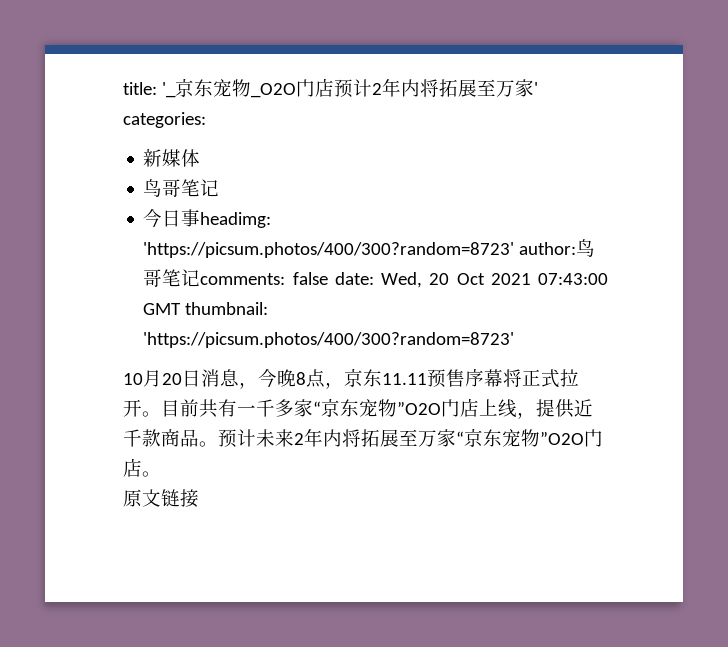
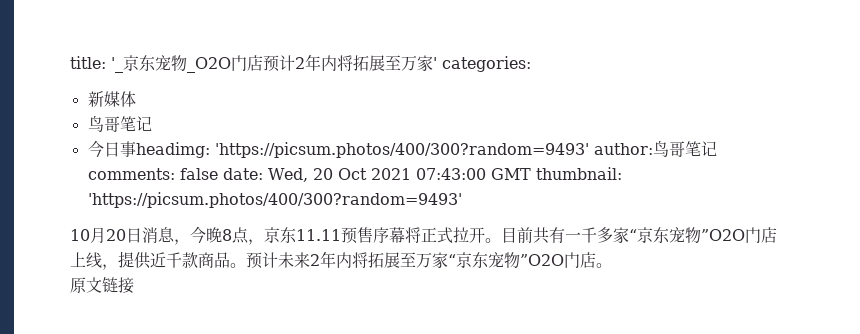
- 今日事headimg: 'https://picsum.photos/400/300?random=8723' author:鸟哥笔记comments: false date: Wed, 20 Oct 2021 07:43:00 GMT thumbnail: 'https://picsum.photos/400/300?random=8723'
+ 今日事headimg: 'https://picsum.photos/400/300?random=9493' author:鸟哥笔记comments: false date: Wed, 20 Oct 2021 07:43:00 GMT thumbnail: 'https://picsum.photos/400/300?random=9493'

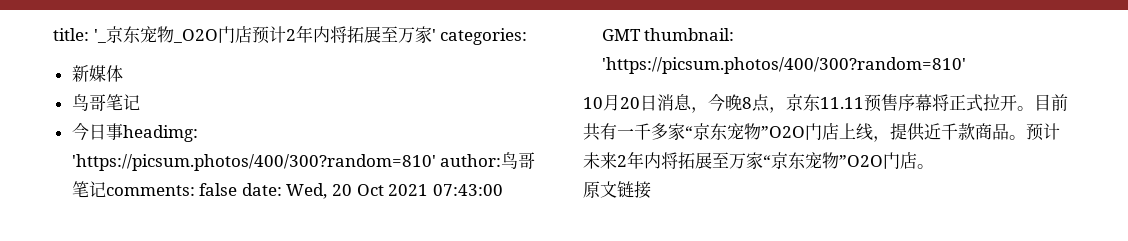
- 今日事headimg: 'https://picsum.photos/400/300?random=9493' author:鸟哥笔记comments: false date: Wed, 20 Oct 2021 07:43:00 GMT thumbnail: 'https://picsum.photos/400/300?random=9493'
+ 今日事headimg: 'https://picsum.photos/400/300?random=810' author:鸟哥笔记comments: false date: Wed, 20 Oct 2021 07:43:00 GMT thumbnail: 'https://picsum.photos/400/300?random=810'

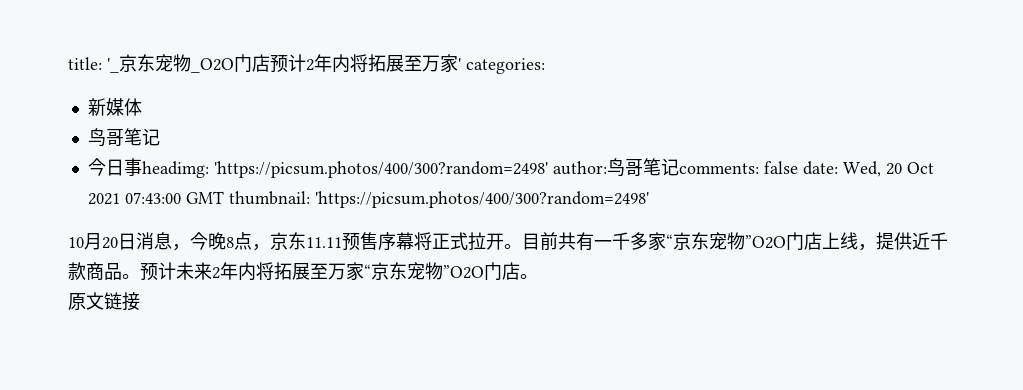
- 今日事headimg: 'https://picsum.photos/400/300?random=810' author:鸟哥笔记comments: false date: Wed, 20 Oct 2021 07:43:00 GMT thumbnail: 'https://picsum.photos/400/300?random=810'
+ 今日事headimg: 'https://picsum.photos/400/300?random=2498' author:鸟哥笔记comments: false date: Wed, 20 Oct 2021 07:43:00 GMT thumbnail: 'https://picsum.photos/400/300?random=2498'

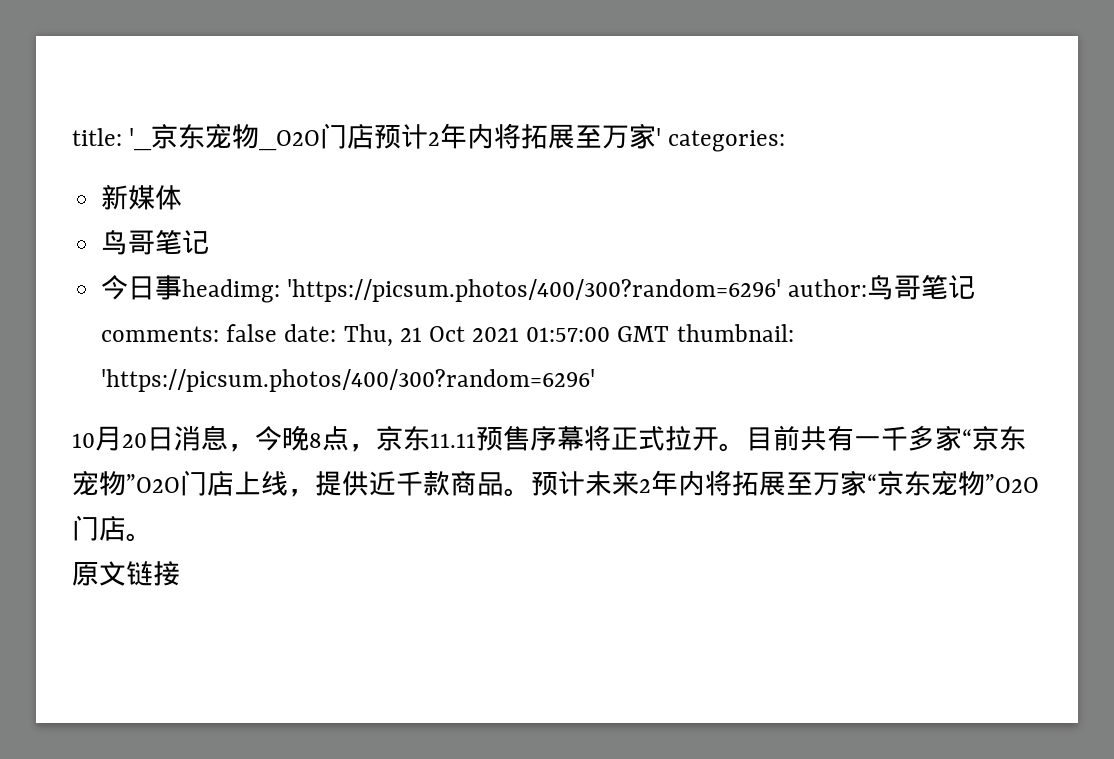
- 今日事headimg: 'https://picsum.photos/400/300?random=2498' author:鸟哥笔记comments: false date: Wed, 20 Oct 2021 07:43:00 GMT thumbnail: 'https://picsum.photos/400/300?random=2498'
+ 今日事headimg: 'https://picsum.photos/400/300?random=6296' author:鸟哥笔记comments: false date: Thu, 21 Oct 2021 01:57:00 GMT thumbnail: 'https://picsum.photos/400/300?random=6296'

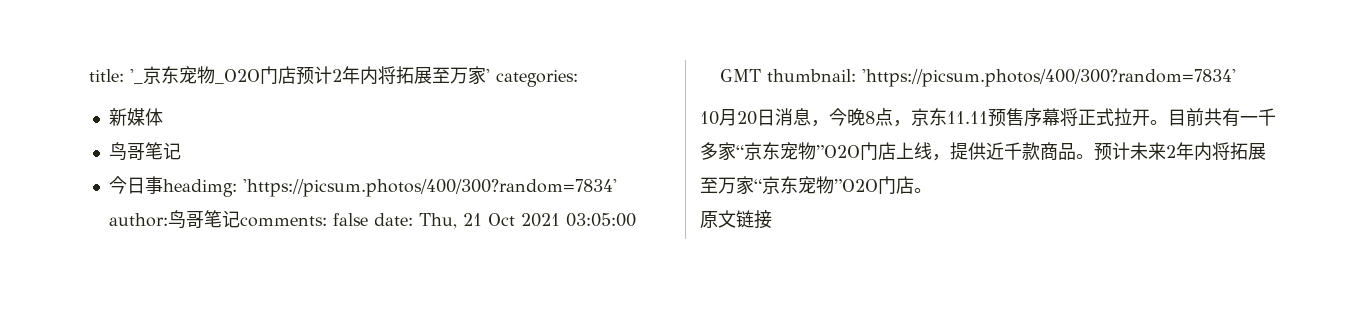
- 今日事headimg: 'https://picsum.photos/400/300?random=6296' author:鸟哥笔记comments: false date: Thu, 21 Oct 2021 01:57:00 GMT thumbnail: 'https://picsum.photos/400/300?random=6296'
+ 今日事headimg: 'https://picsum.photos/400/300?random=7834' author:鸟哥笔记comments: false date: Thu, 21 Oct 2021 03:05:00 GMT thumbnail: 'https://picsum.photos/400/300?random=7834'

